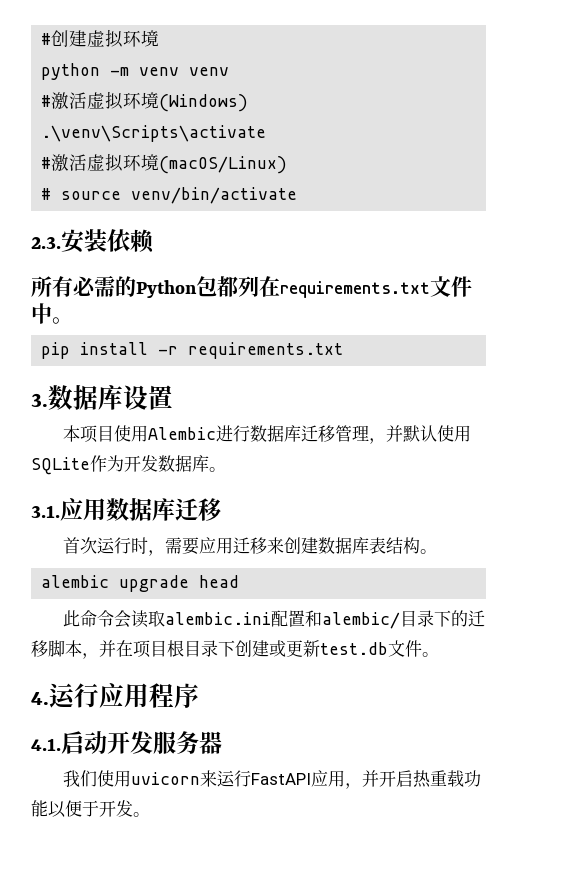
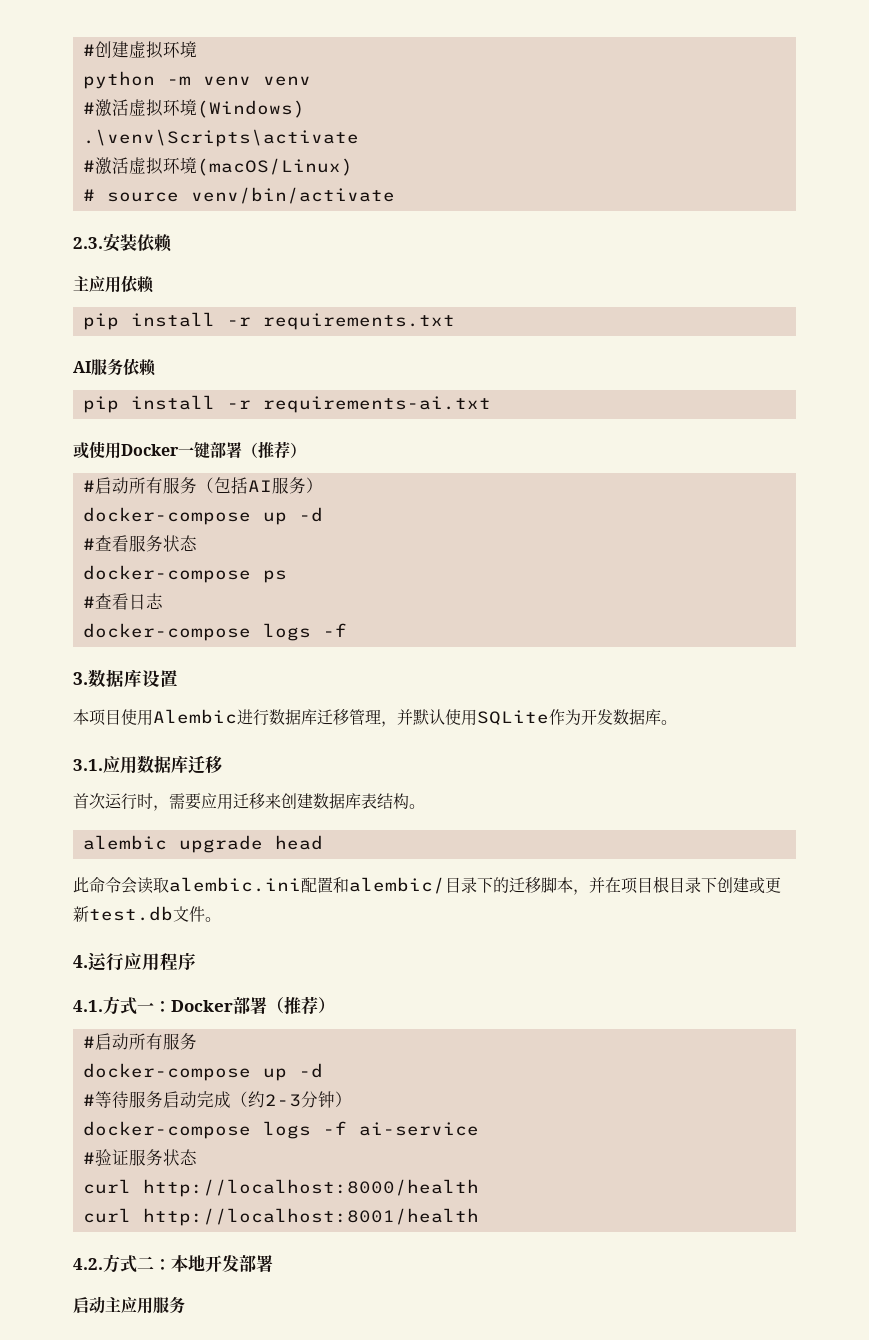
- 所有必需的Python包都列在requirements.txt文件中。
+ 主应用依赖
  pip install -r requirements.txt
+ AI服务依赖
+ pip install -r requirements-ai.txt
+ 或使用Docker一键部署（推荐）
+ #启动所有服务（包括AI服务）
+ docker-compose up -d
+ #查看服务状态
+ docker-compose ps
+ #查看日志
+ docker-compose logs -f
- 4.1.启动开发服务器
- 我们使用uvicorn来运行FastAPI应用，并开启热重载功能以便于开发。
+ 4.1.方式一：Docker部署（推荐）
+ #启动所有服务
+ docker-compose up -d
+ #等待服务启动完成（约2-3分钟）
+ docker-compose logs -f ai-service
+ #验证服务状态
+ curl http://localhost:8000/health
+ curl http://localhost:8001/health
+ 4.2.方式二：本地开发部署
+ 启动主应用服务

